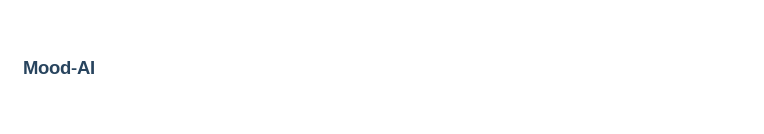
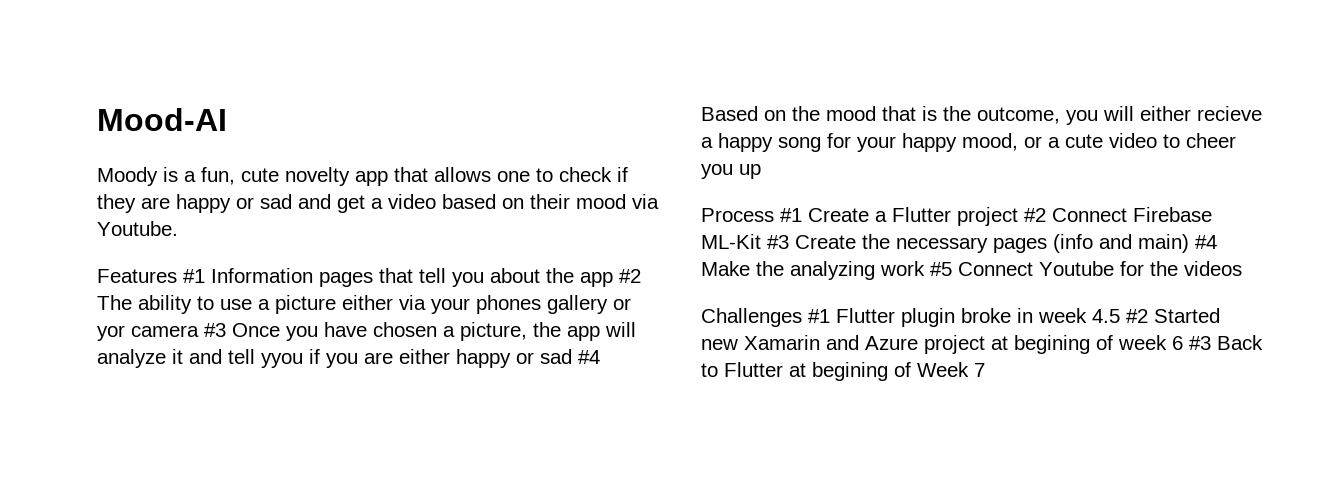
+ Moody is a fun, cute novelty app that allows one to check if they are happy or sad and get a video based on their mood via Youtube.
+ Features #1 Information pages that tell you about the app #2 The ability to use a picture either via your phones gallery or yor camera #3 Once you have chosen a picture, the app will analyze it and tell yyou if you are either happy or sad #4 Based on the mood that is the outcome, you will either recieve a happy song for your happy mood, or a cute video to cheer you up
+ Process #1 Create a Flutter project #2 Connect Firebase ML-Kit #3 Create the necessary pages (info and main) #4 Make the analyzing work #5 Connect Youtube for the videos
+ Challenges #1 Flutter plugin broke in week 4.5 #2 Started new Xamarin and Azure project at begining of week 6 #3 Back to Flutter at begining of Week 7

